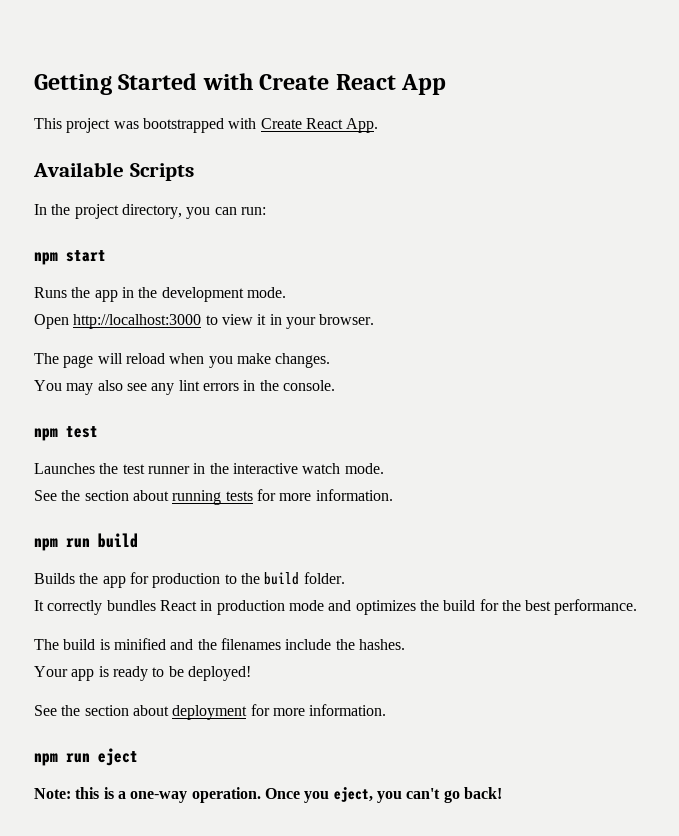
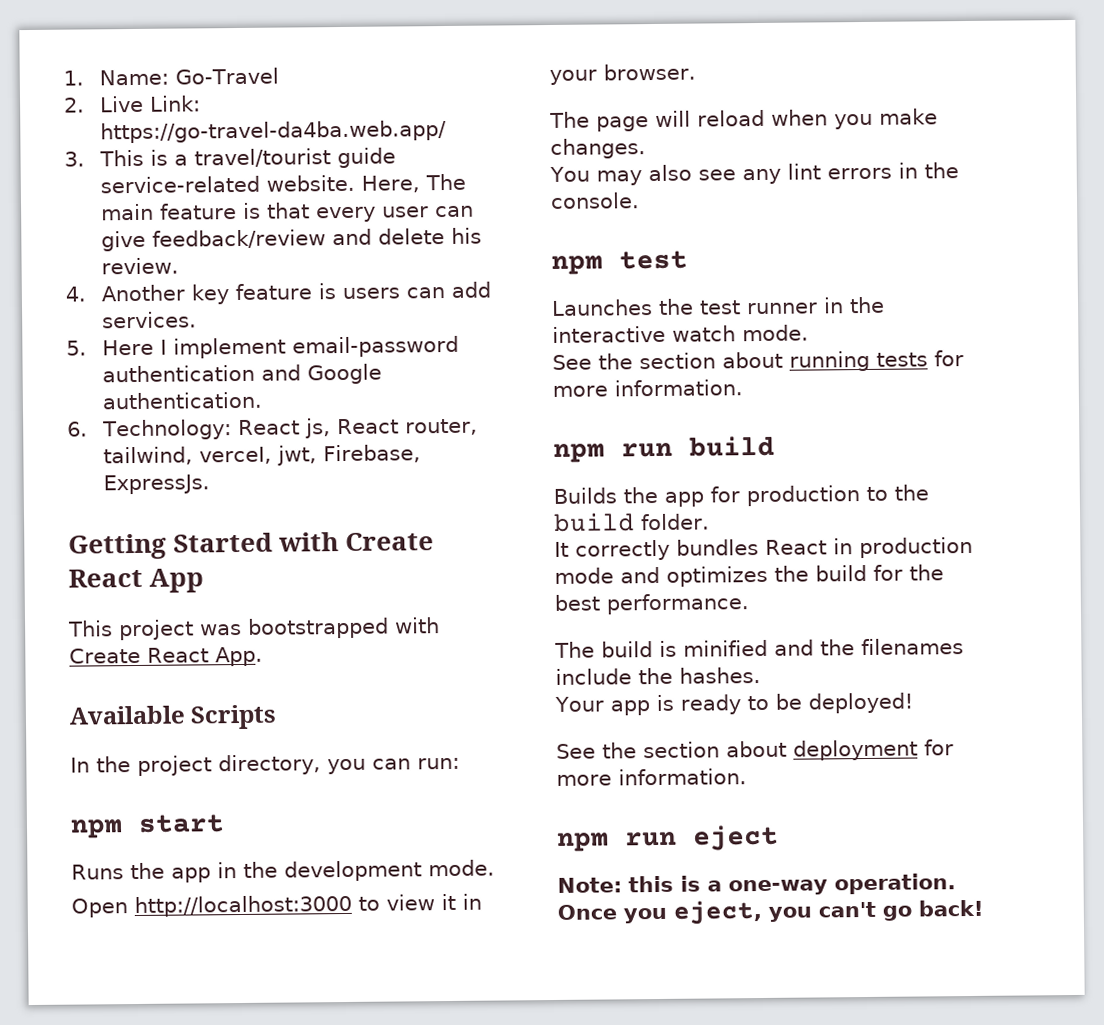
+ 1. Name: Go-Travel
+ 2. Live Link: https://go-travel-da4ba.web.app/
+ 3. This is a travel/tourist guide service-related website. Here, The main feature is that every user can give feedback/review and delete his review.
+ 4. Another key feature is users can add services.
+ 5. Here I implement email-password authentication and Google authentication.
+ 6. Technology: React js, React router, tailwind, verceI, jwt, Firebase, ExpressJs.

